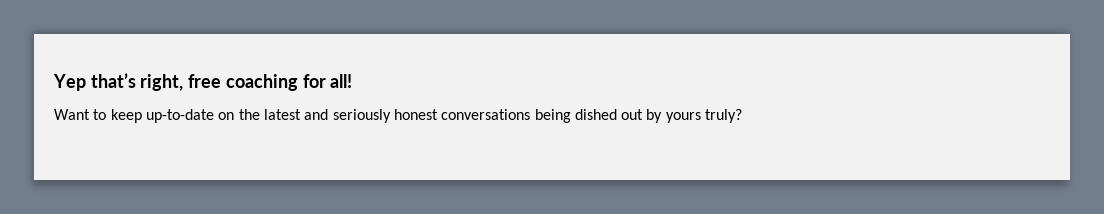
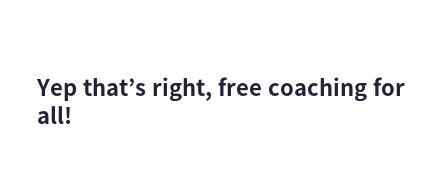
- Want to keep up-to-date on the latest and seriously honest conversations being dished out by yours truly?

